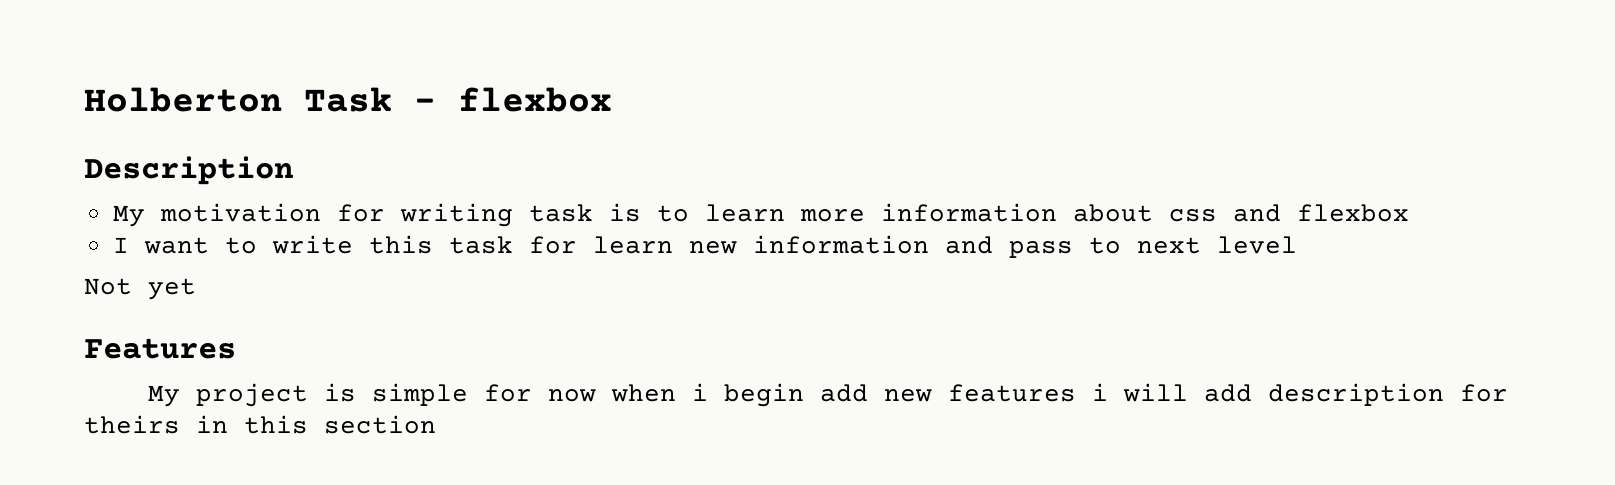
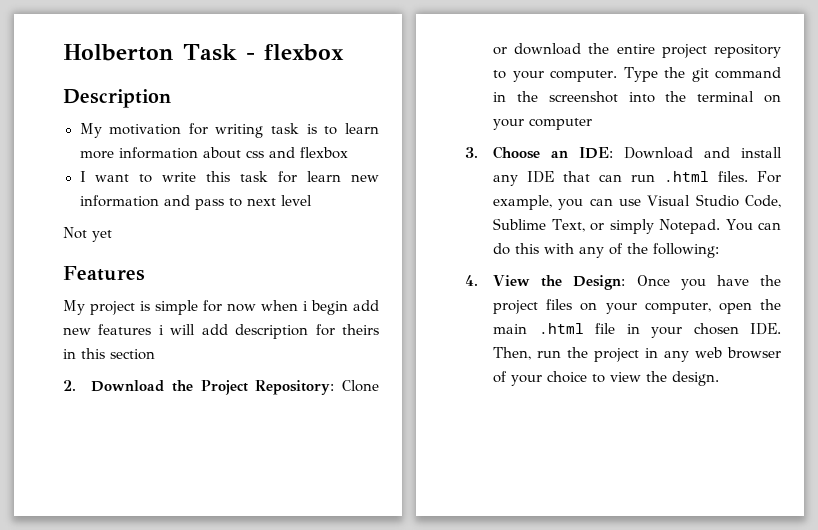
+ 2. Download the Project Repository: Clone or download the entire project repository to your computer. Type the git command in the screenshot into the terminal on your computer
+ 3. Choose an IDE: Download and install any IDE that can run .html files. For example, you can use Visual Studio Code, Sublime Text, or simply Notepad. You can do this with any of the following:
+ 4. View the Design: Once you have the project files on your computer, open the main .html file in your chosen IDE. Then, run the project in any web browser of your choice to view the design.

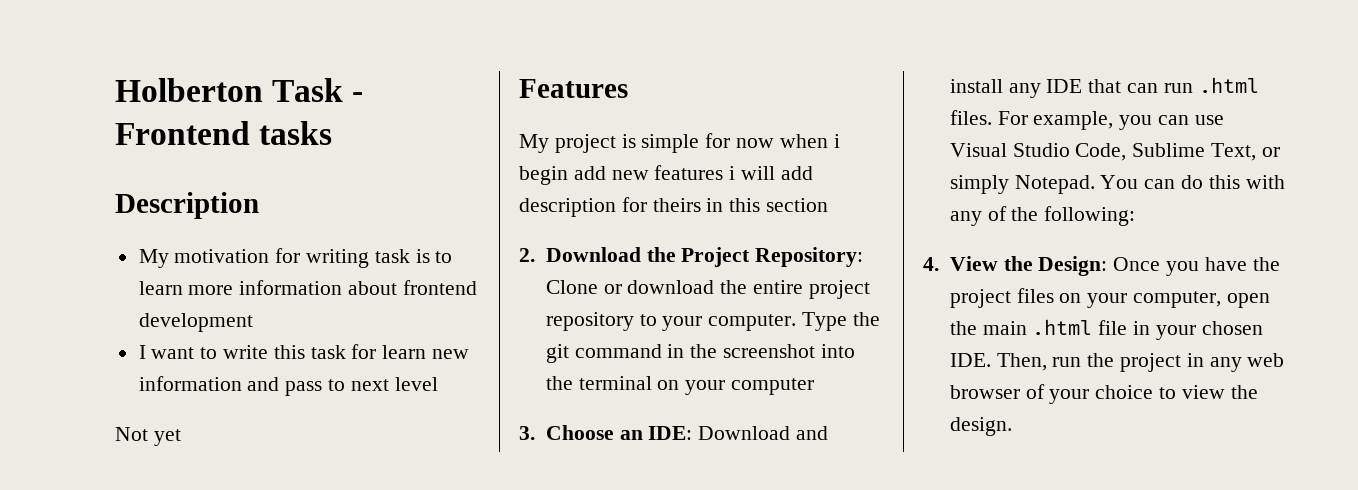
- Holberton Task - flexbox
+ Holberton Task - Frontend tasks
- My motivation for writing task is to learn more information about css and flexbox
+ My motivation for writing task is to learn more information about frontend development

